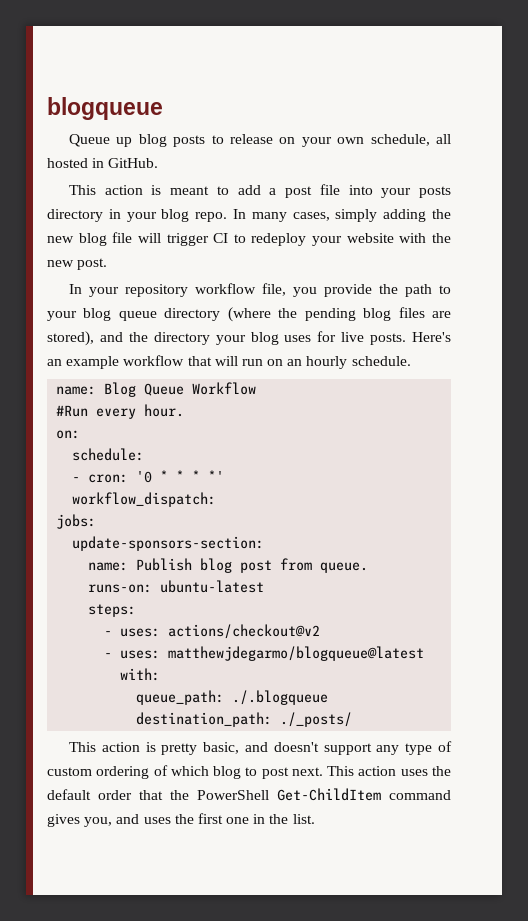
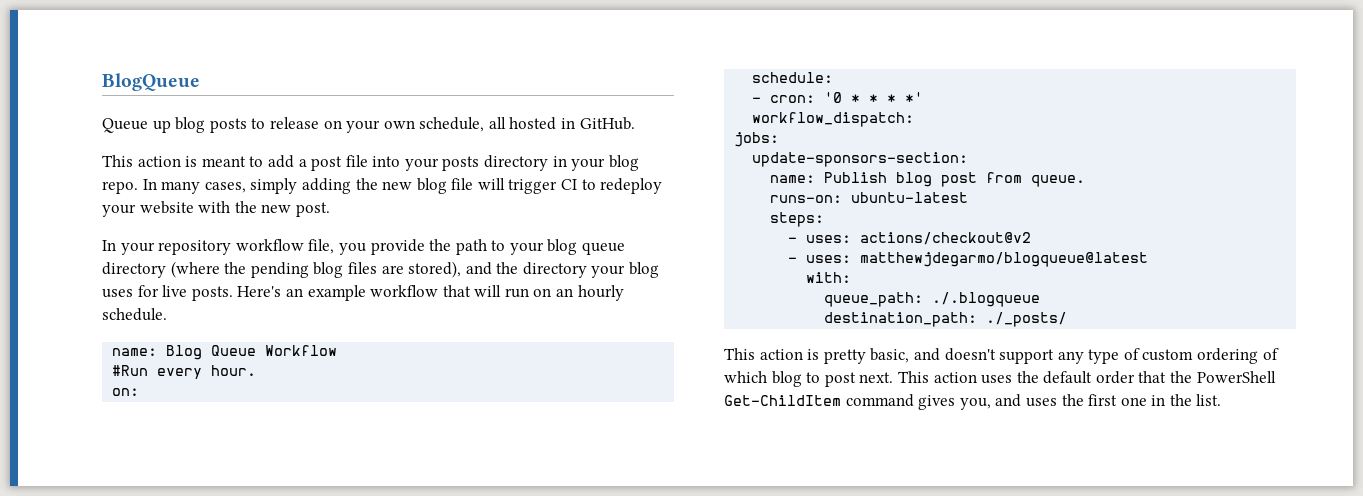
- blogqueue
+ BlogQueue

